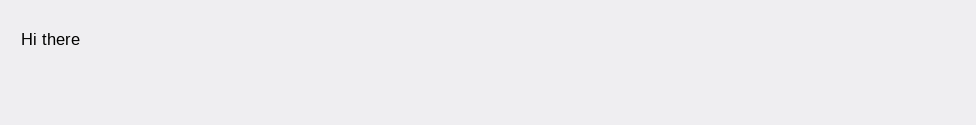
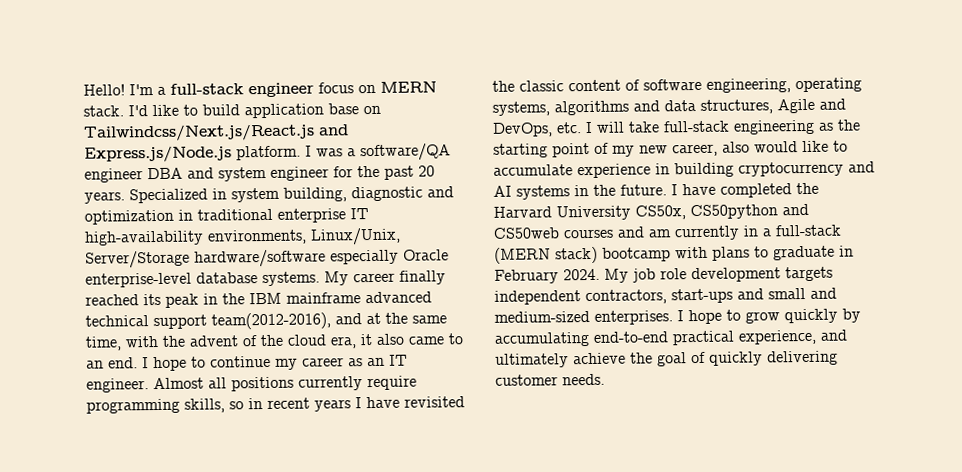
- Hi there
+ Hello! I'm a full-stack engineer focus on MERN stack. I'd like to build application base on Tailwindcss/Next.js/React.js and Express.js/Node.js platform. I was a software/QA engineer DBA and system engineer for the past 20 years. Specialized in system building, diagnostic and optimization in traditional enterprise IT high-availability environments, Linux/Unix, Server/Storage hardware/software especially Oracle enterprise-level database systems. My career finally reached its peak in the IBM mainframe advanced technical support team(2012-2016), and at the same time, with the advent of the cloud era, it also came to an end. I hope to continue my career as an IT engineer. Almost all positions currently require programming skills, so in recent years I have revisited the classic content of software engineering, operating systems, algorithms and data structures, Agile and DevOps, etc. I will take full-stack engineering as the starting point of my new career, also would like to accumulate experience in building cryptocurrency and AI systems in the future. I have completed the Harvard University CS50x, CS50python and CS50web courses and am currently in a full-stack (MERN stack) bootcamp with plans to graduate in February 2024. My job role development targets independent contractors, start-ups and small and medium-sized enterprises. I hope to grow quickly by accumulating end-to-end practical experience, and ultimately achieve the goal of quickly delivering customer needs.

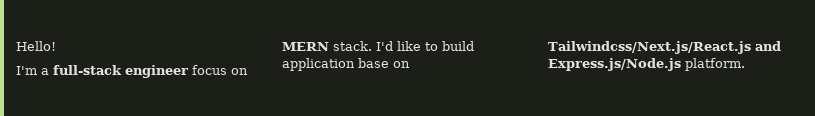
- Hello! I'm a full-stack engineer focus on MERN stack.
+ Hello!
+ I'm a full-stack engineer focus on MERN stack.
- I was a software/QA engineer DBA and system engineer for the past 20 years. Specialized in system building, diagnostic and optimization in traditional enterprise IT high-availability environments, Linux/Unix, Server/Storage hardware/software especially Oracle enterprise-level database systems. My career finally reached its peak in the IBM mainframe advanced technical support team(2012-2016), and at the same time, with the advent of the cloud era, it also came to an end. I hope to continue my career as an IT engineer. Almost all positions currently require programming skills, so in recent years I have revisited the classic content of software engineering, operating systems, algorithms and data structures, Agile and DevOps, etc. I will take full-stack engineering as the starting point of my new career, also would like to accumulate experience in building cryptocurrency and AI systems in the future. I have completed the Harvard University CS50x, CS50python and CS50web courses and am currently in a full-stack (MERN stack) bootcamp with plans to graduate in February 2024. My job role development targets independent contractors, start-ups and small and medium-sized enterprises. I hope to grow quickly by accumulating end-to-end practical experience, and ultimately achieve the goal of quickly delivering customer needs.

